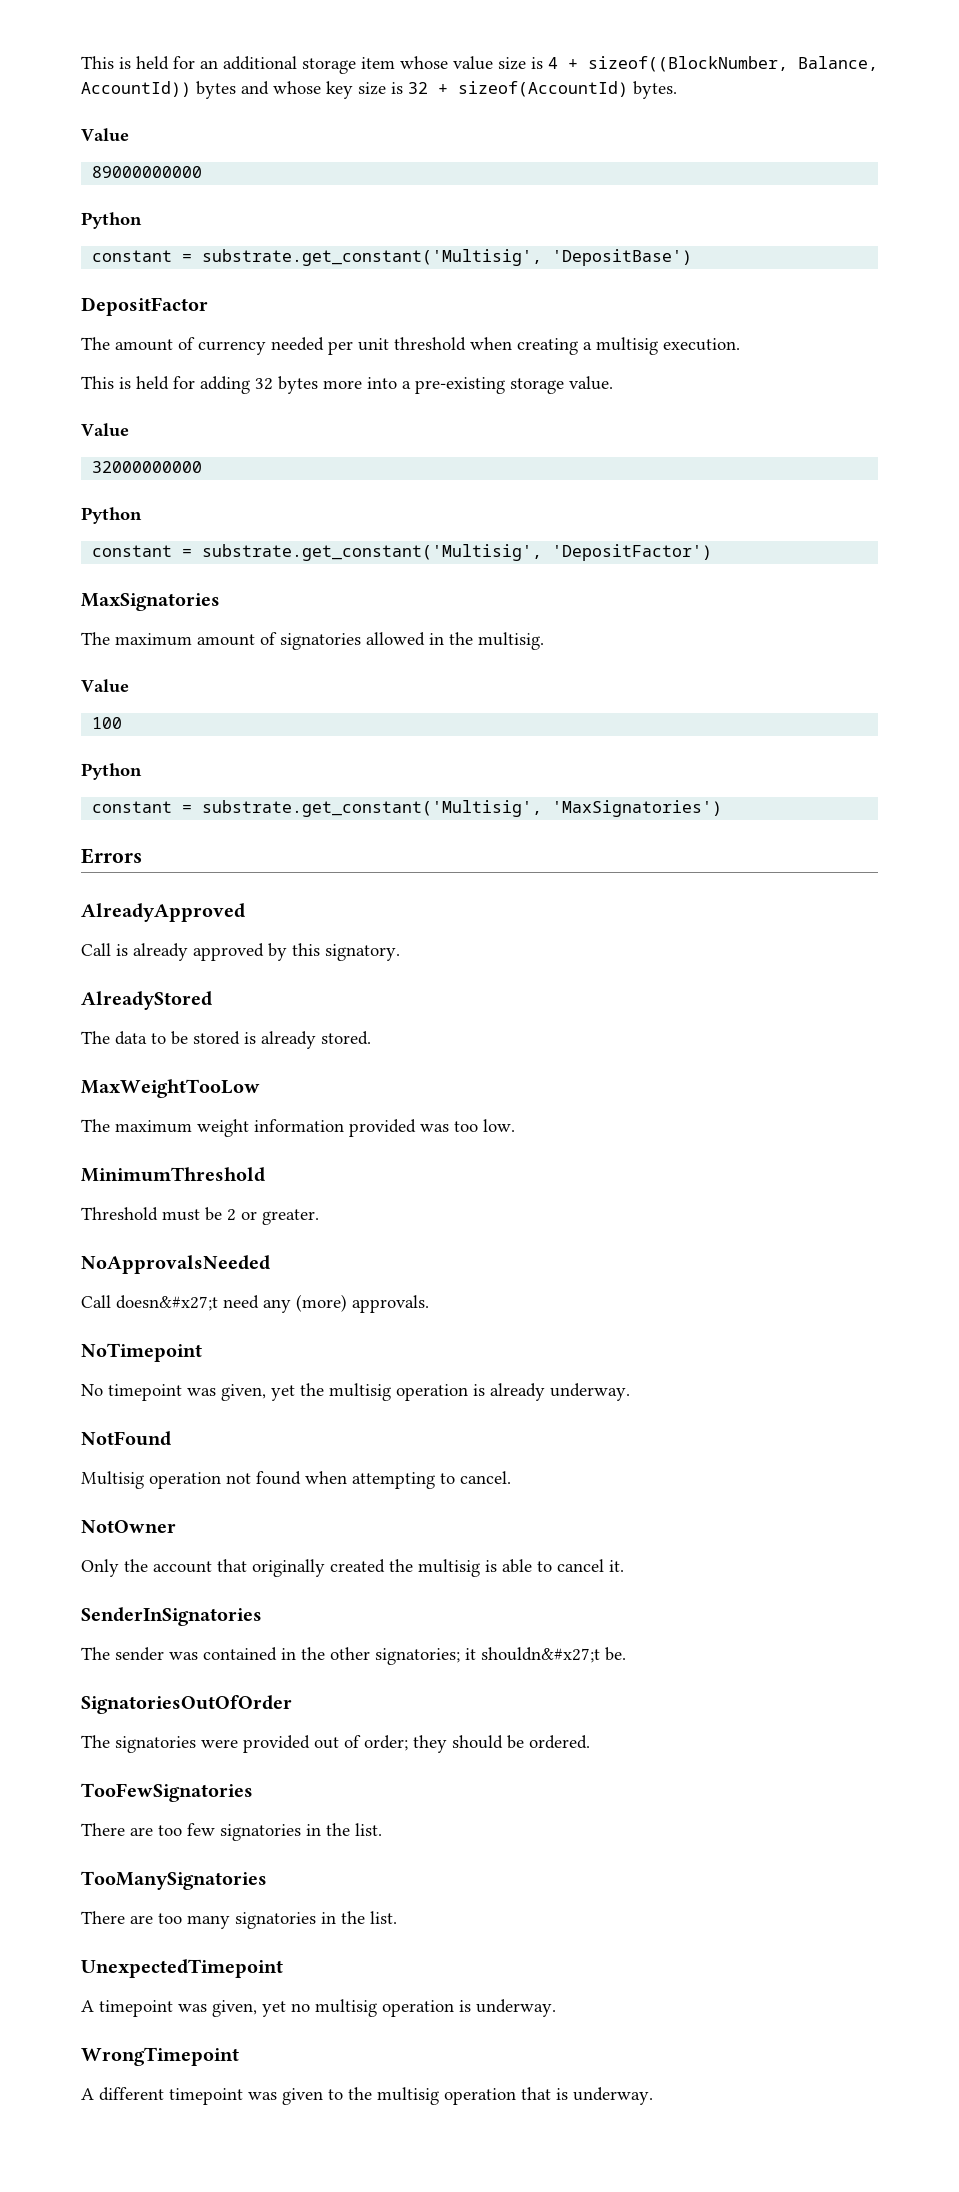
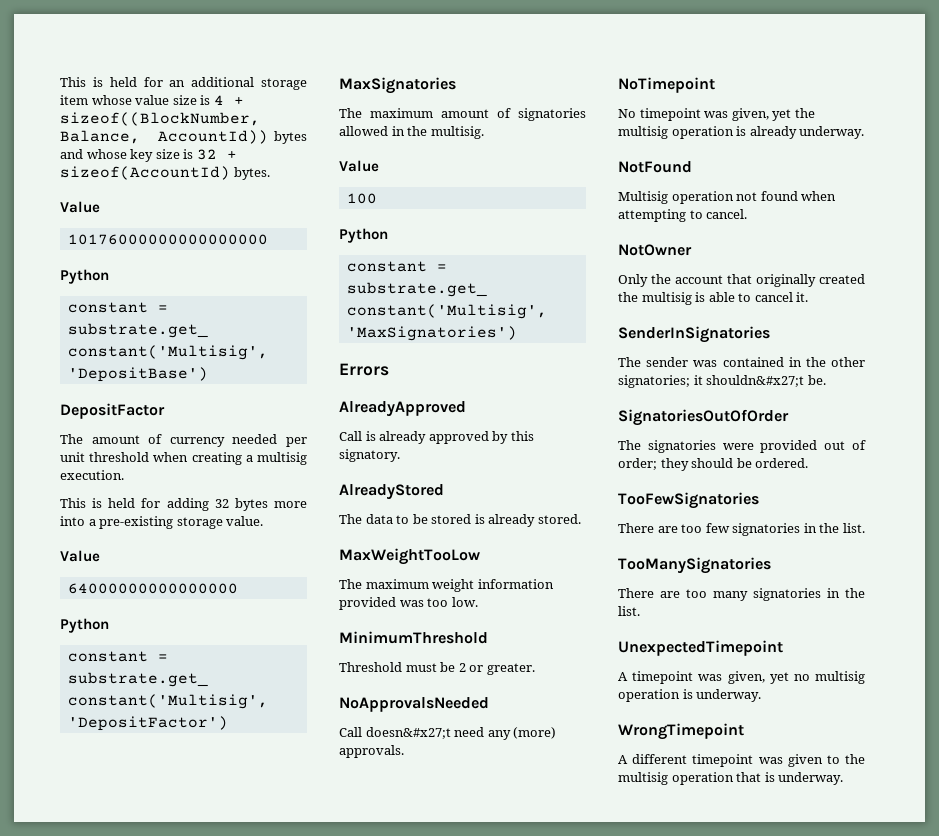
- 89000000000
+ 10176000000000000000
- 32000000000
+ 64000000000000000

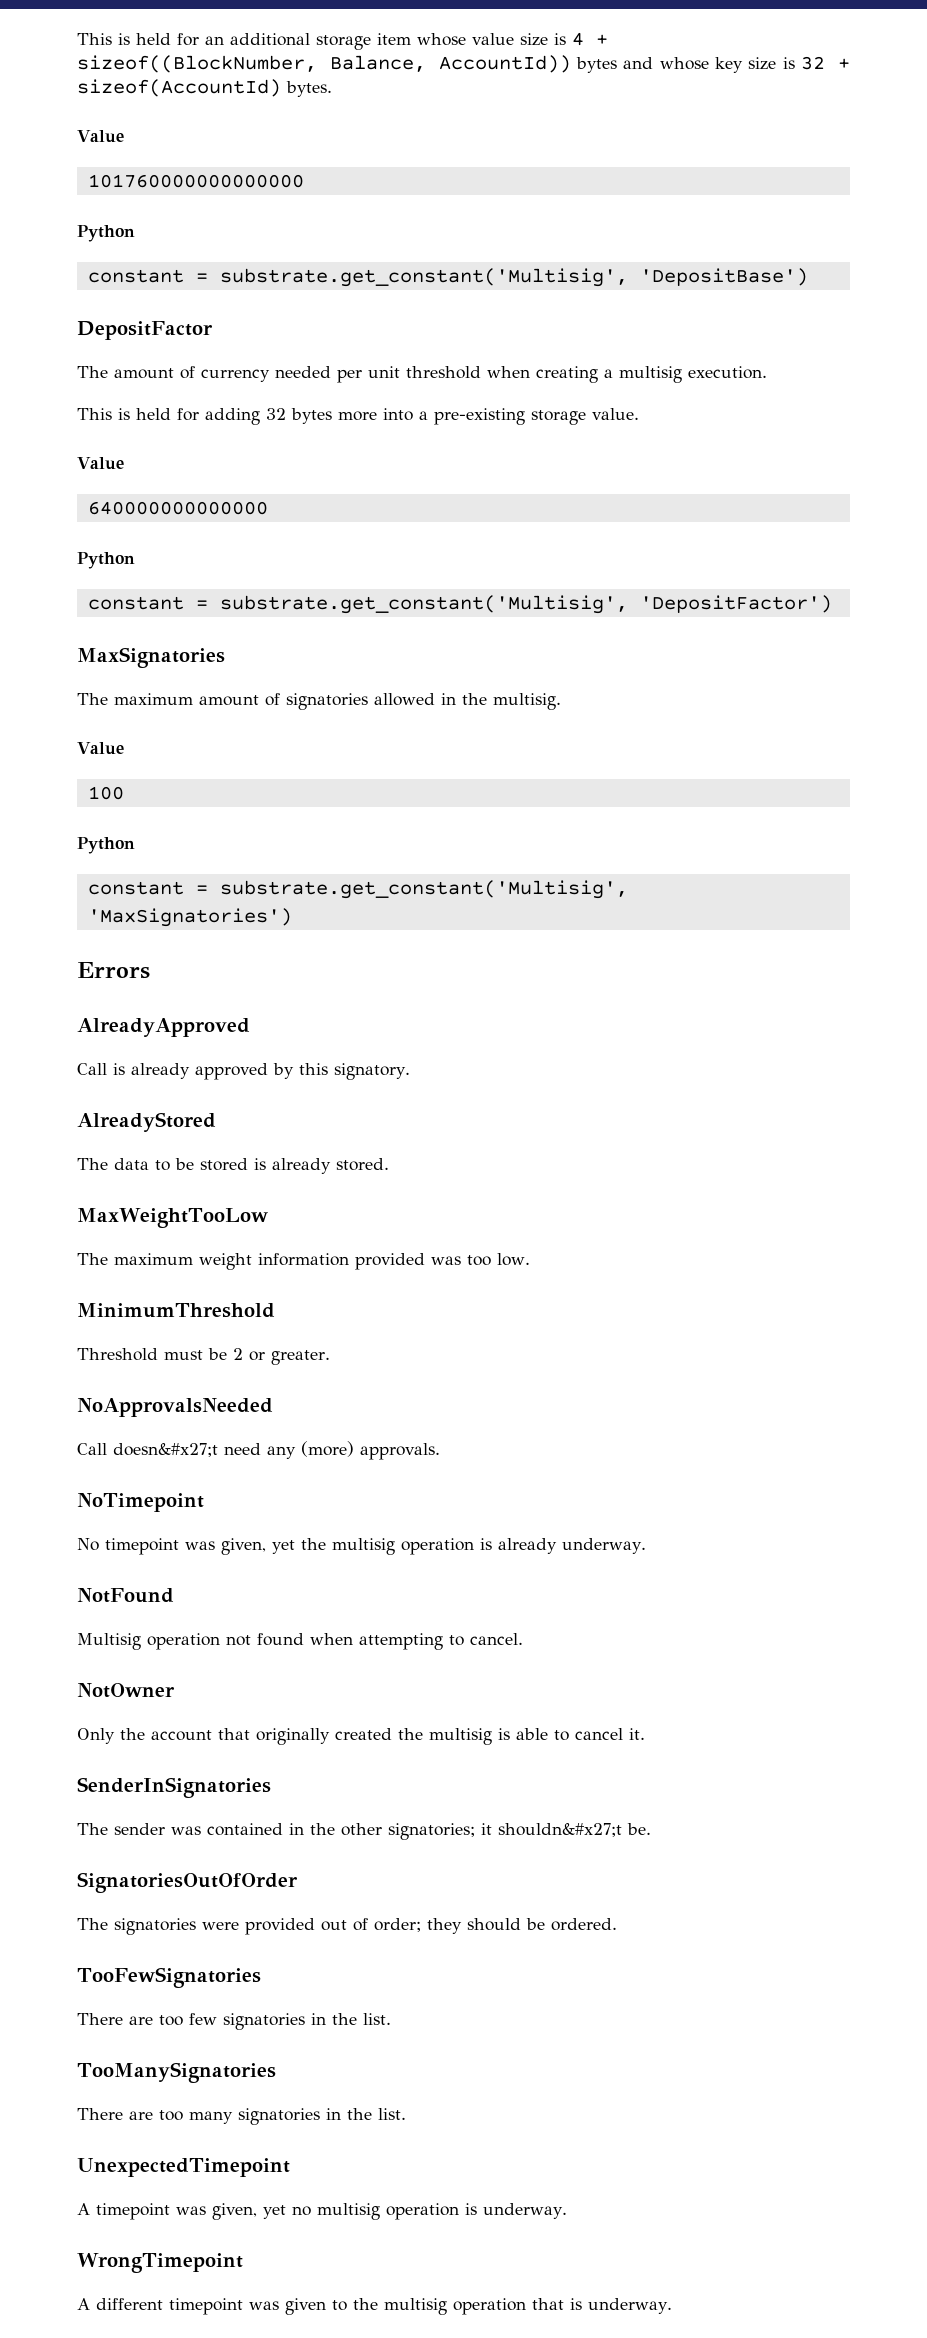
- 10176000000000000000
+ 101760000000000000
- 64000000000000000
+ 640000000000000

